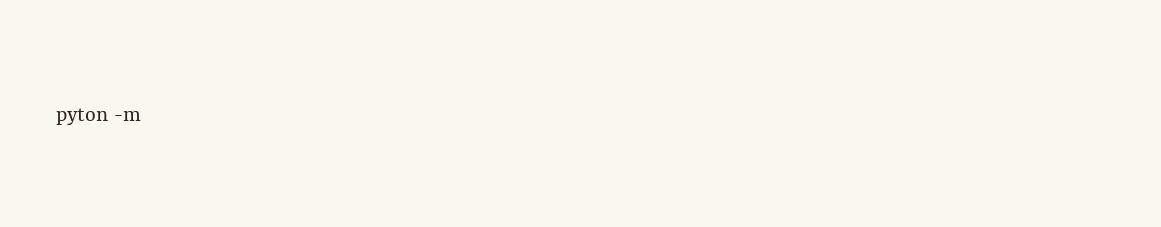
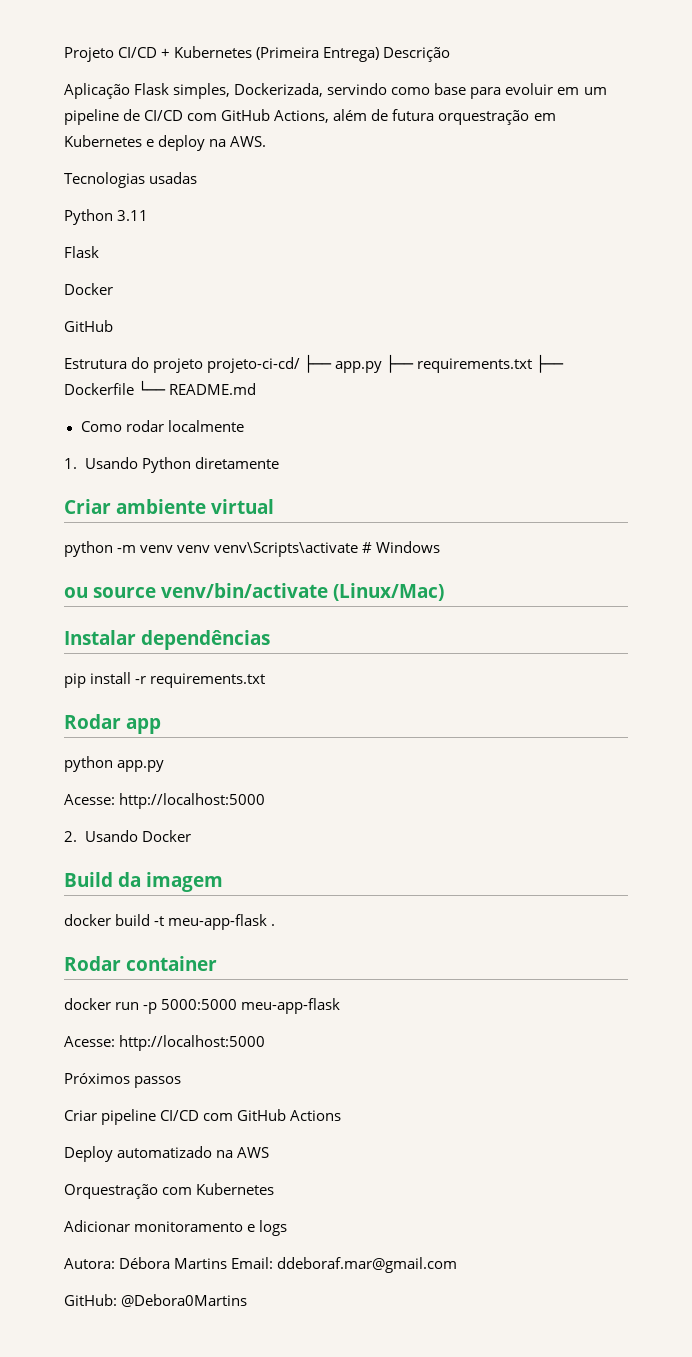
- pyton -m
+ Projeto CI/CD + Kubernetes (Primeira Entrega) Descrição
+ Aplicação Flask simples, Dockerizada, servindo como base para evoluir em um pipeline de CI/CD com GitHub Actions, além de futura orquestração em Kubernetes e deploy na AWS.
+ Tecnologias usadas
+ Python 3.11
+ Flask
+ Docker
+ GitHub
+ Estrutura do projeto projeto-ci-cd/ ├── app.py ├── requirements.txt ├── Dockerfile └── README.md
+ Como rodar localmente
+ 1. Usando Python diretamente
+ Criar ambiente virtual
+ python -m venv venv venv\Scripts\activate # Windows
+ ou source venv/bin/activate (Linux/Mac)
+ Instalar dependências
+ pip install -r requirements.txt
+ Rodar app
+ python app.py
+ Acesse: http://localhost:5000
+ 2. Usando Docker
+ Build da imagem
+ docker build -t meu-app-flask .
+ Rodar container
+ docker run -p 5000:5000 meu-app-flask
+ Acesse: http://localhost:5000
+ Próximos passos
+ Criar pipeline CI/CD com GitHub Actions
+ Deploy automatizado na AWS
+ Orquestração com Kubernetes
+ Adicionar monitoramento e logs
+ Autora: Débora Martins Email: ddeboraf.mar@gmail.com
+ GitHub: @Debora0Martins

